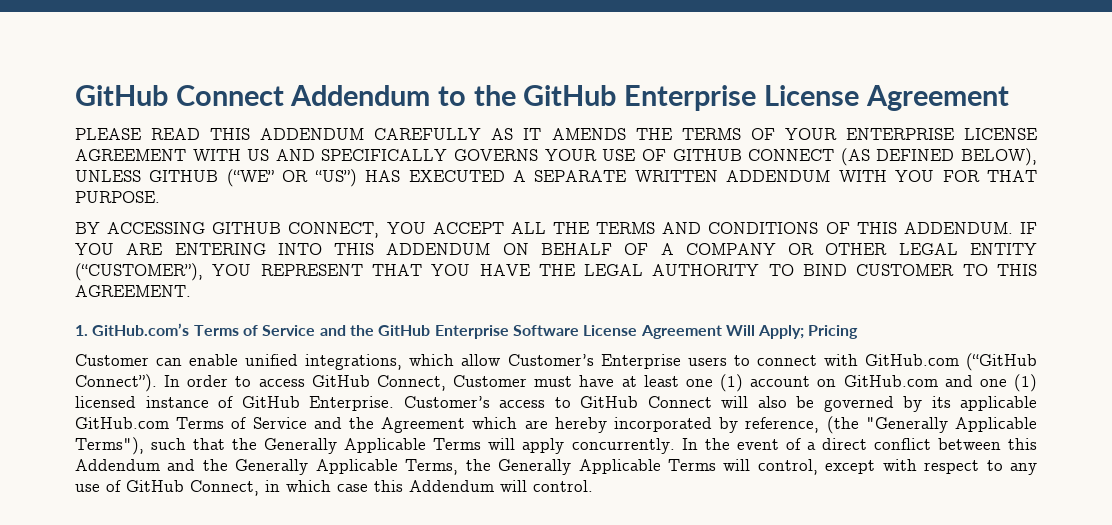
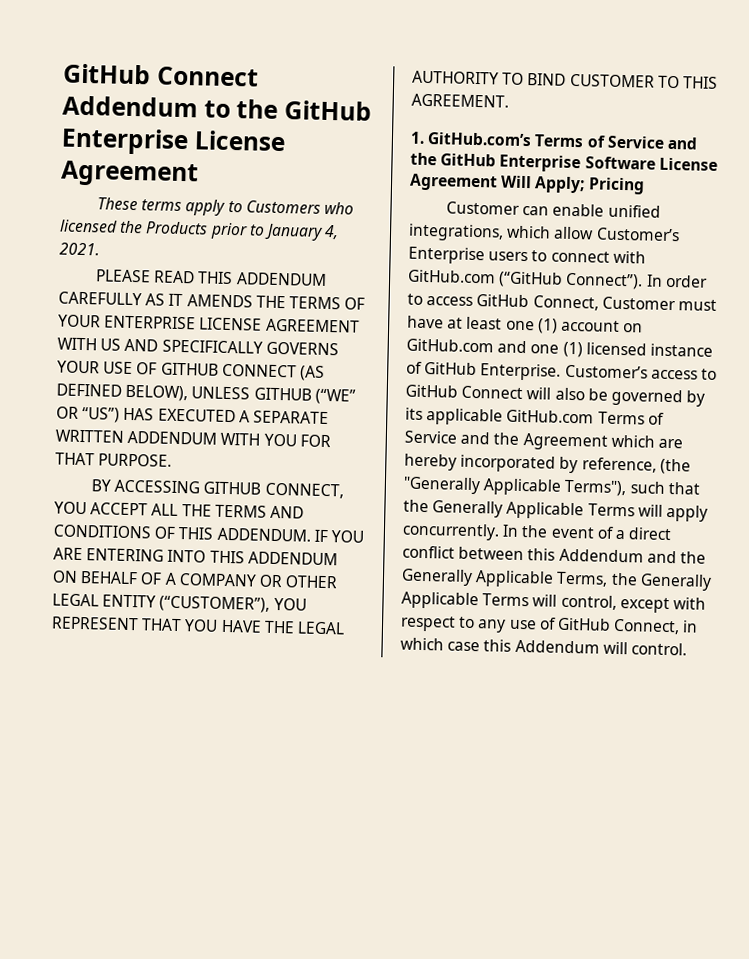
+ These terms apply to Customers who licensed the Products prior to January 4, 2021.

